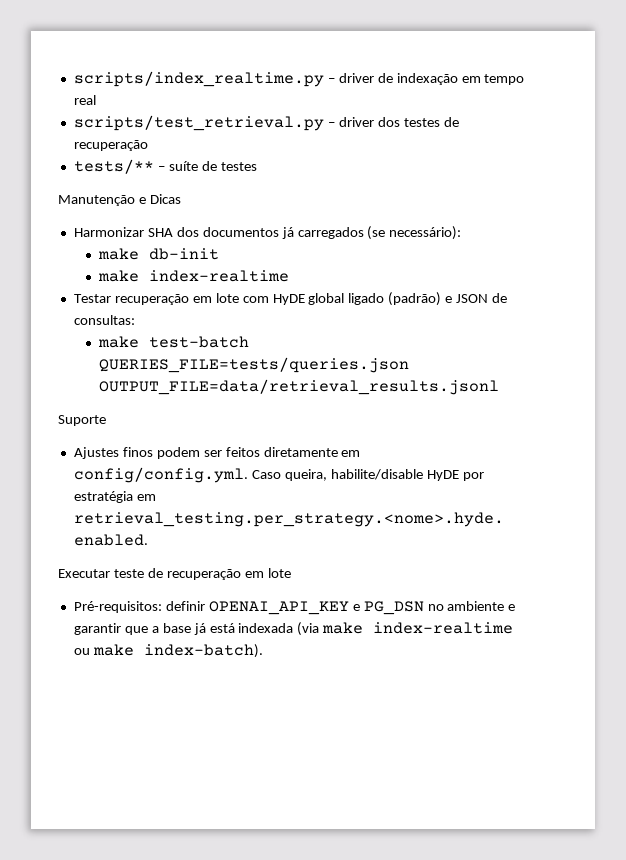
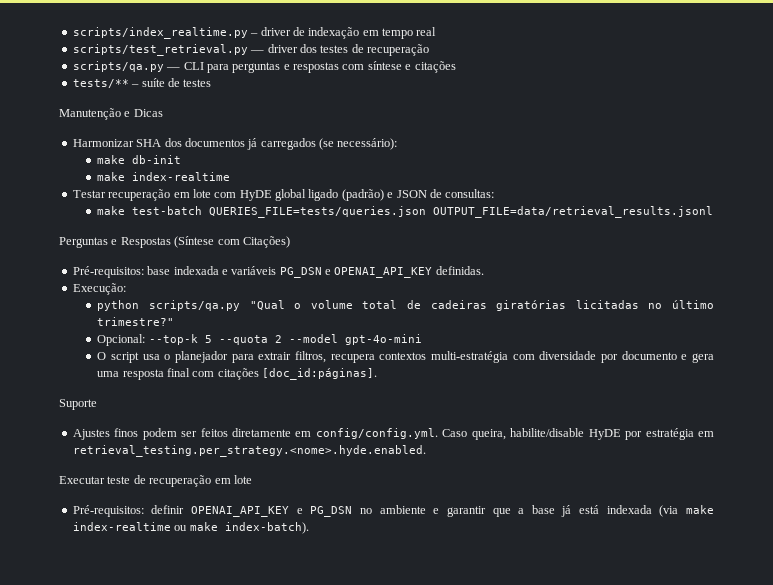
- scripts/test_retrieval.py – driver dos testes de recuperação
+ scripts/test_retrieval.py — driver dos testes de recuperação
+ scripts/qa.py — CLI para perguntas e respostas com síntese e citações
+ Perguntas e Respostas (Síntese com Citações)
+ Pré-requisitos: base indexada e variáveis PG_DSN e OPENAI_API_KEY definidas.
+ Execução:
+ python scripts/qa.py "Qual o volume total de cadeiras giratórias licitadas no último trimestre?"
+ Opcional: --top-k 5 --quota 2 --model gpt-4o-mini
+ O script usa o planejador para extrair filtros, recupera contextos multi-estratégia com diversidade por documento e gera uma resposta final com citações [doc_id:páginas].

